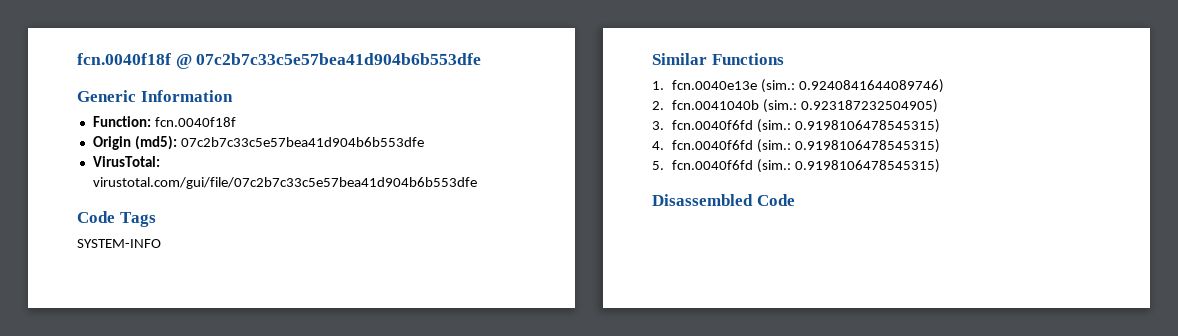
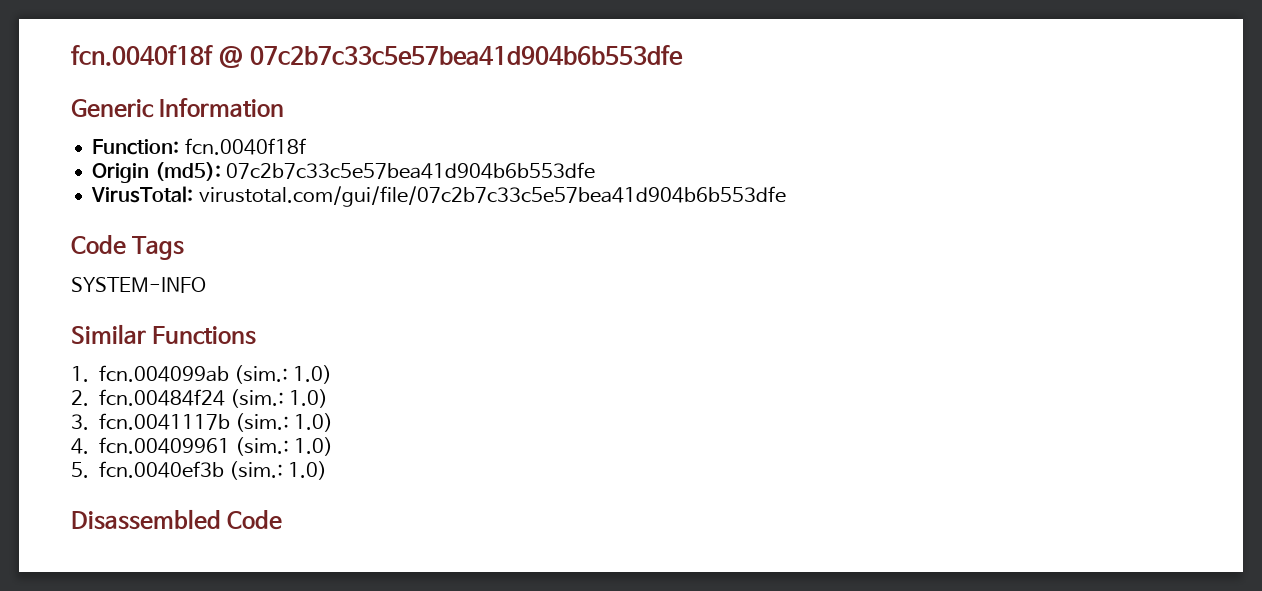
- 1. fcn.0040e13e (sim.: 0.9240841644089746)
- 2. fcn.0041040b (sim.: 0.923187232504905)
- 3. fcn.0040f6fd (sim.: 0.9198106478545315)
- 4. fcn.0040f6fd (sim.: 0.9198106478545315)
- 5. fcn.0040f6fd (sim.: 0.9198106478545315)
+ 1. fcn.004099ab (sim.: 1.0)
+ 2. fcn.00484f24 (sim.: 1.0)
+ 3. fcn.0041117b (sim.: 1.0)
+ 4. fcn.00409961 (sim.: 1.0)
+ 5. fcn.0040ef3b (sim.: 1.0)

